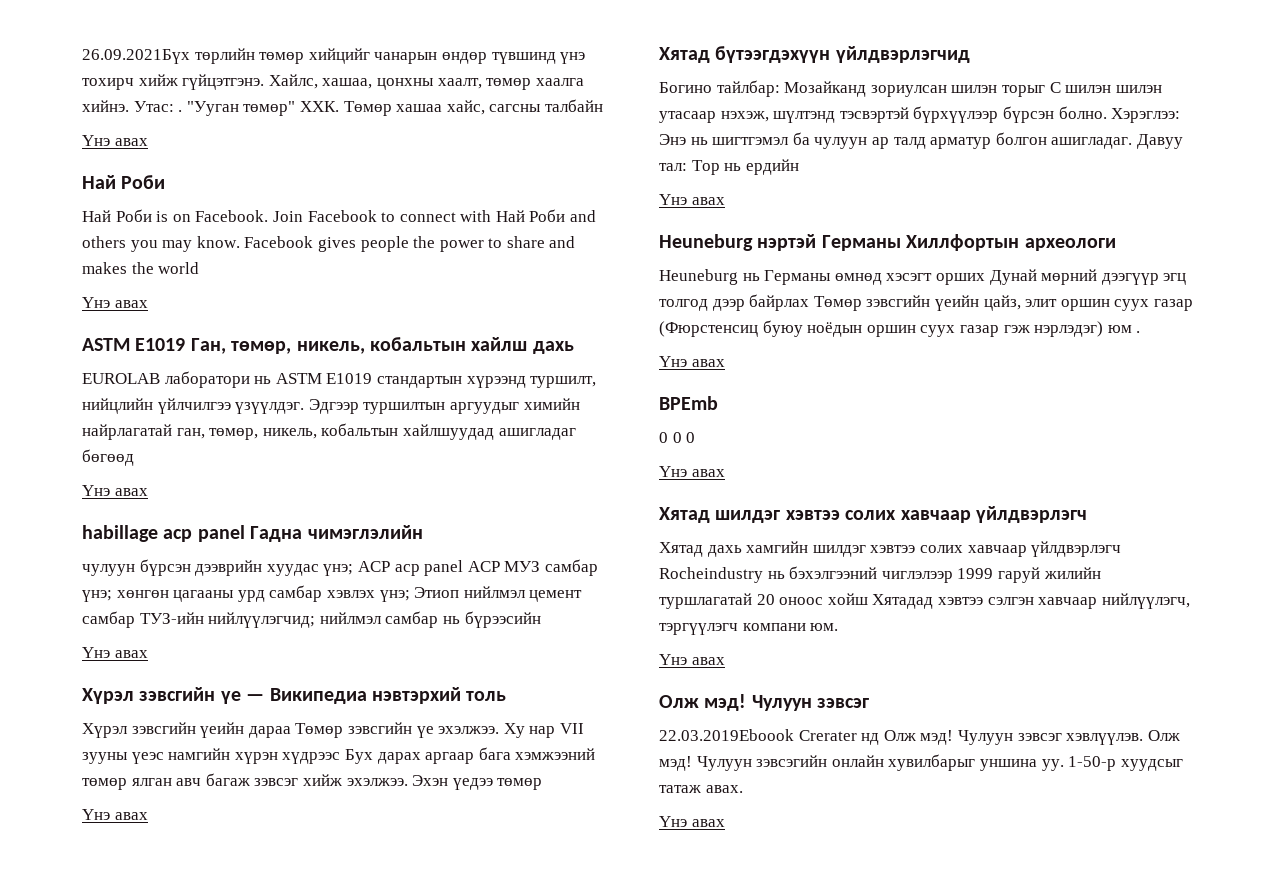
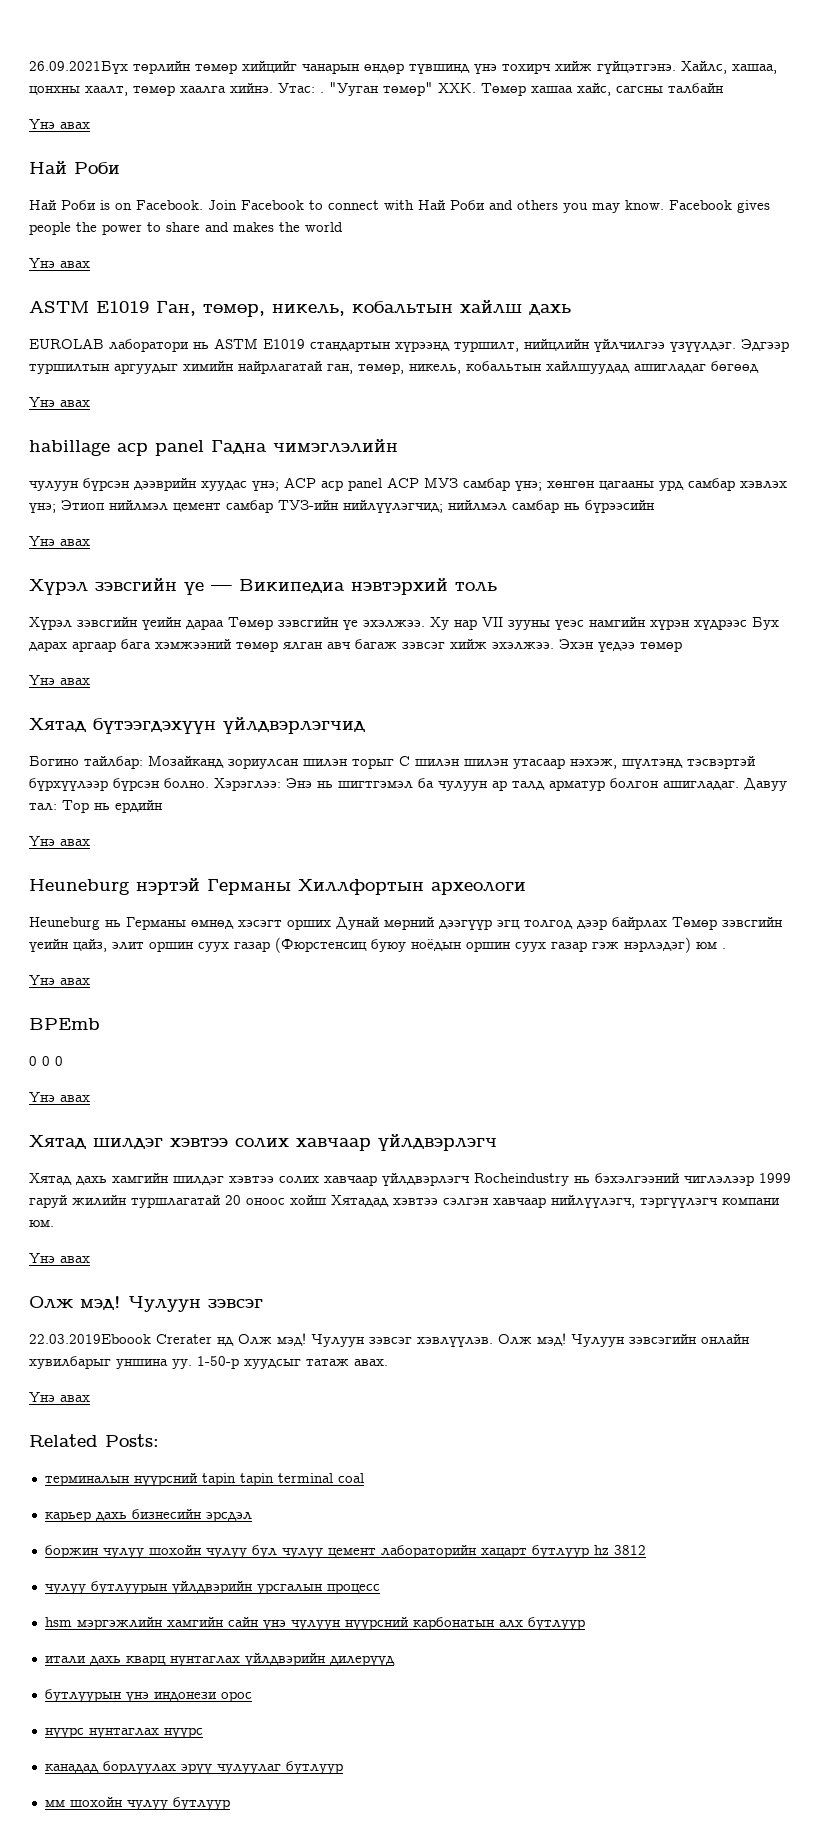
+ Related Posts:
+ терминалын нүүрсний tapin tapin terminal coal
+ карьер дахь бизнесийн эрсдэл
+ боржин чулуу шохойн чулуу бул чулуу цемент лабораторийн хацарт бутлуур hz 3812
+ чулуу бутлуурын үйлдвэрийн урсгалын процесс
+ hsm мэргэжлийн хамгийн сайн үнэ чулуун нүүрсний карбонатын алх бутлуур
+ итали дахь кварц нунтаглах үйлдвэрийн дилерүүд
+ бутлуурын үнэ индонези орос
+ нүүрс нунтаглах нүүрс
+ канадад борлуулах эрүү чулуулаг бутлуур
+ мм шохойн чулуу бутлуур

